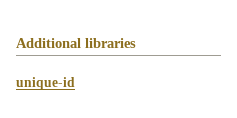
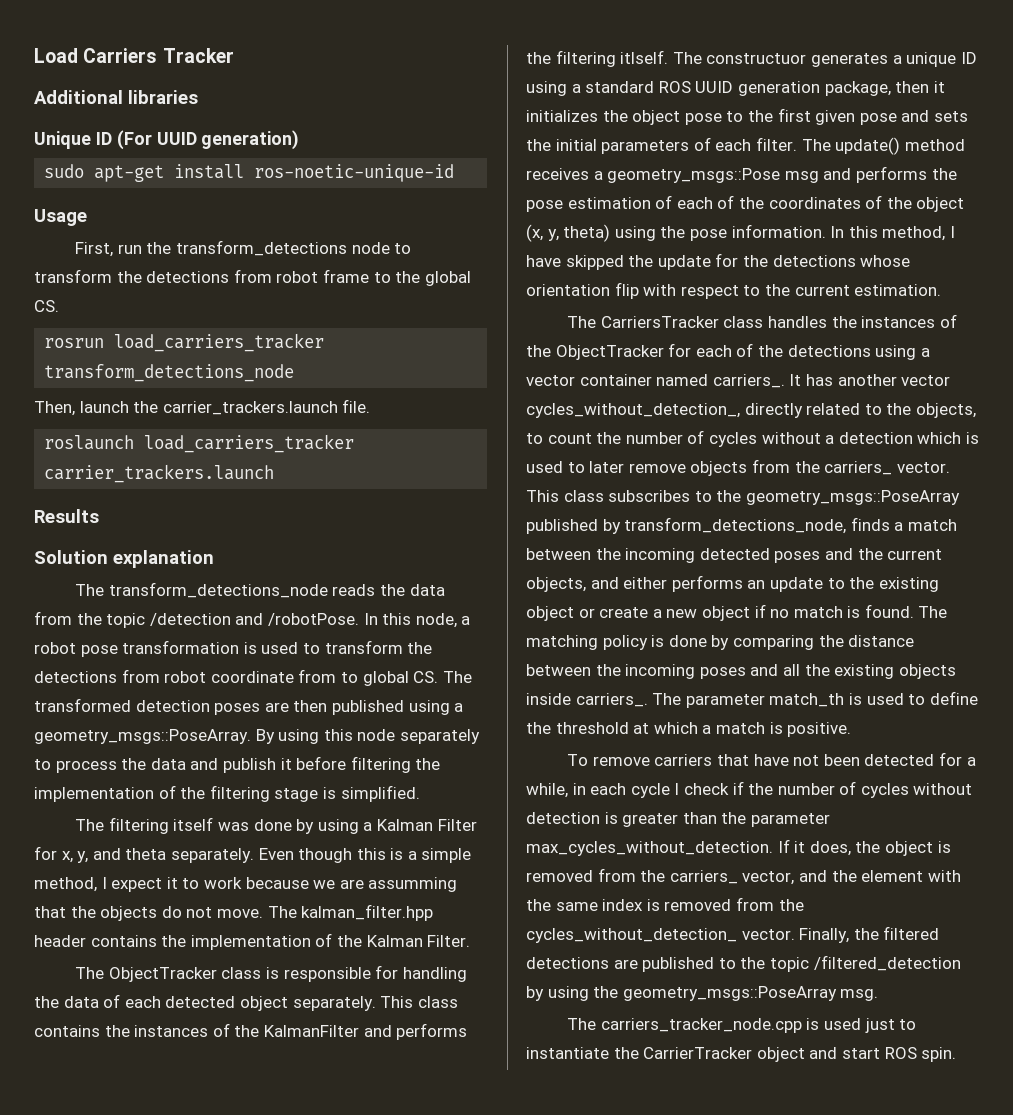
+ Load Carriers Tracker
- unique-id
+ Unique ID (For UUID generation)
+ sudo apt-get install ros-noetic-unique-id
+ Usage
+ First, run the transform_detections node to transform the detections from robot frame to the global CS.
+ rosrun load_carriers_tracker transform_detections_node
+ Then, launch the carrier_trackers.launch file.
+ roslaunch load_carriers_tracker carrier_trackers.launch
+ Results
+ Solution explanation
+ The transform_detections_node reads the data from the topic /detection and /robotPose. In this node, a robot pose transformation is used to transform the detections from robot coordinate from to global CS. The transformed detection poses are then published using a geometry_msgs::PoseArray. By using this node separately to process the data and publish it before filtering the implementation of the filtering stage is simplified.
+ The filtering itself was done by using a Kalman Filter for x, y, and theta separately. Even though this is a simple method, I expect it to work because we are assumming that the objects do not move. The kalman_filter.hpp header contains the implementation of the Kalman Filter.
+ The ObjectTracker class is responsible for handling the data of each detected object separately. This class contains the instances of the KalmanFilter and performs the filtering itlself. The constructuor generates a unique ID using a standard ROS UUID generation package, then it initializes the object pose to the first given pose and sets the initial parameters of each filter. The update() method receives a geometry_msgs::Pose msg and performs the pose estimation of each of the coordinates of the object (x, y, theta) using the pose information. In this method, I have skipped the update for the detections whose orientation flip with respect to the current estimation.
+ The CarriersTracker class handles the instances of the ObjectTracker for each of the detections using a vector container named carriers_. It has another vector cycles_without_detection_, directly related to the objects, to count the number of cycles without a detection which is used to later remove objects from the carriers_ vector. This class subscribes to the geometry_msgs::PoseArray published by transform_detections_node, finds a match between the incoming detected poses and the current objects, and either performs an update to the existing object or create a new object if no match is found. The matching policy is done by comparing the distance between the incoming poses and all the existing objects inside carriers_. The parameter match_th is used to define the threshold at which a match is positive.
+ To remove carriers that have not been detected for a while, in each cycle I check if the number of cycles without detection is greater than the parameter max_cycles_without_detection. If it does, the object is removed from the carriers_ vector, and the element with the same index is removed from the cycles_without_detection_ vector. Finally, the filtered detections are published to the topic /filtered_detection by using the geometry_msgs::PoseArray msg.
+ The carriers_tracker_node.cpp is used just to instantiate the CarrierTracker object and start ROS spin.

